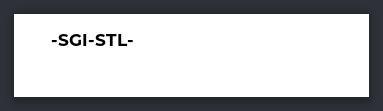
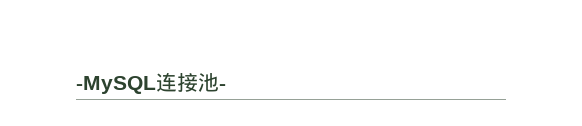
- -SGI-STL-
+ -MySQL连接池-

